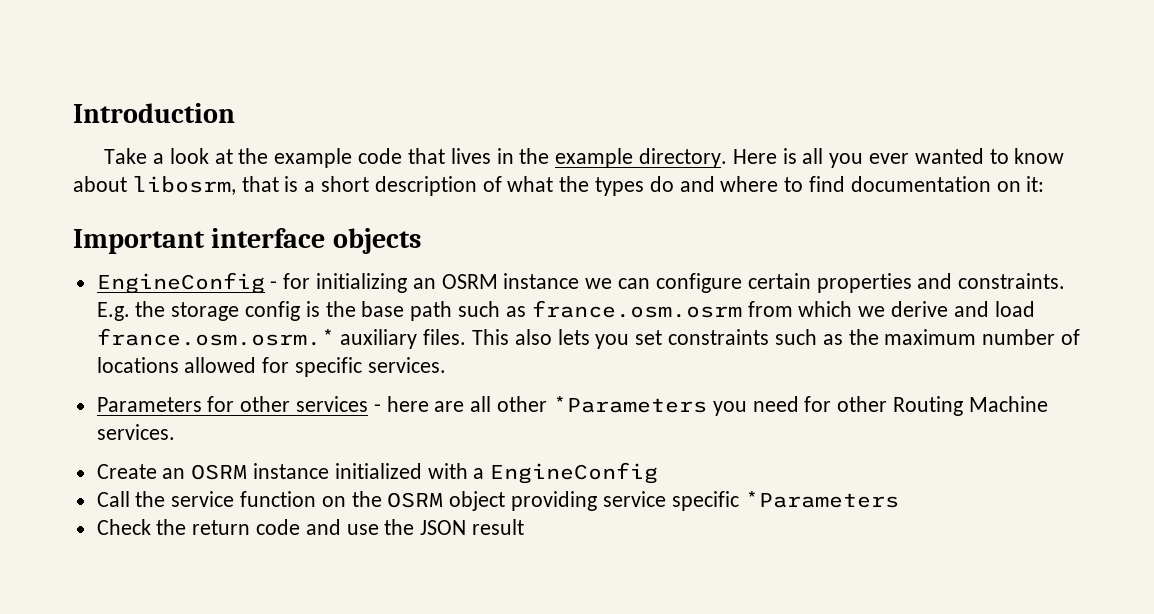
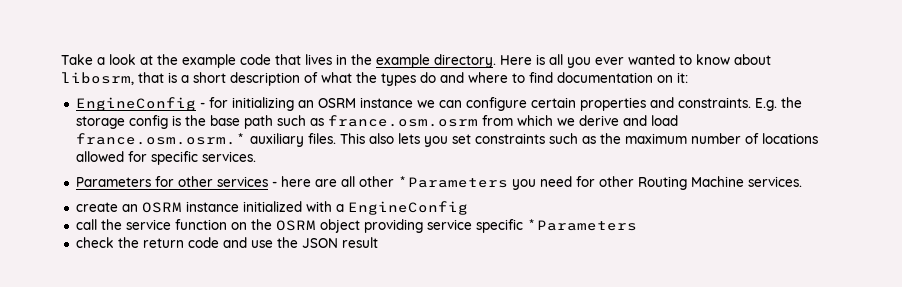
- Introduction
- Important interface objects
- Create an OSRM instance initialized with a EngineConfig
+ create an OSRM instance initialized with a EngineConfig
- Call the service function on the OSRM object providing service specific *Parameters
+ call the service function on the OSRM object providing service specific *Parameters
- Check the return code and use the JSON result
+ check the return code and use the JSON result

